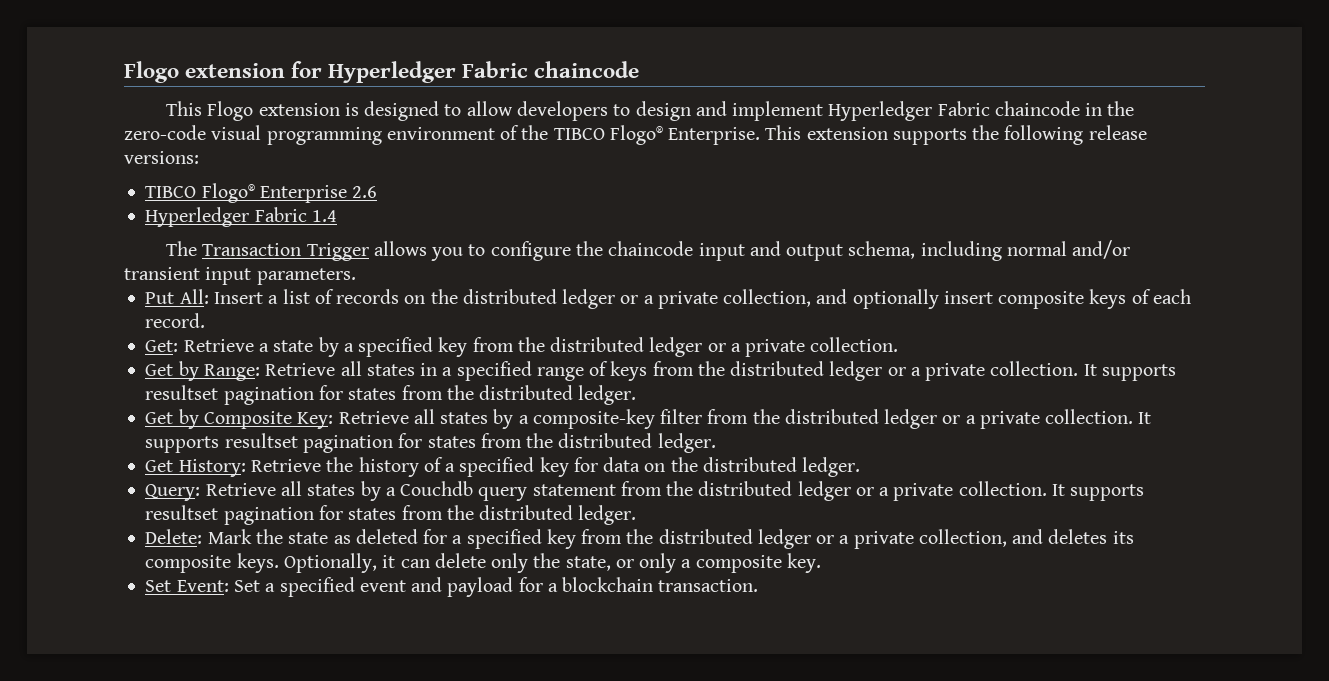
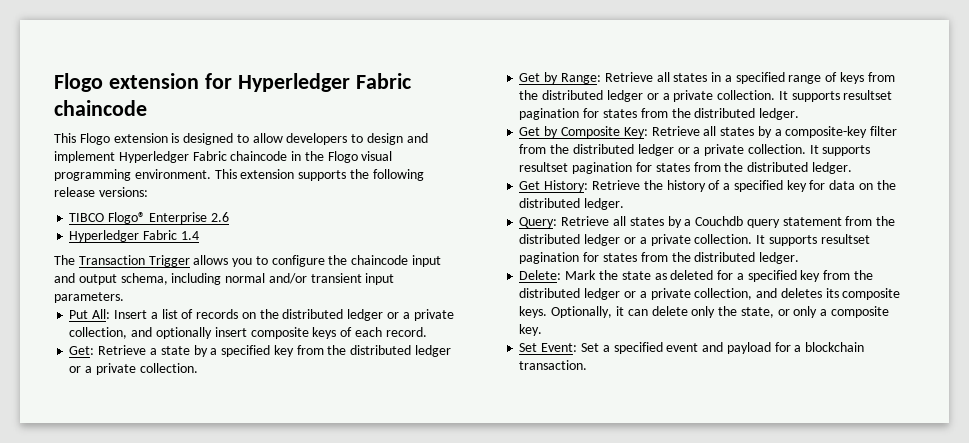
- This Flogo extension is designed to allow developers to design and implement Hyperledger Fabric chaincode in the zero-code visual programming environment of the TIBCO Flogo® Enterprise.
+ This Flogo extension is designed to allow developers to design and implement Hyperledger Fabric chaincode in the Flogo visual programming environment.

